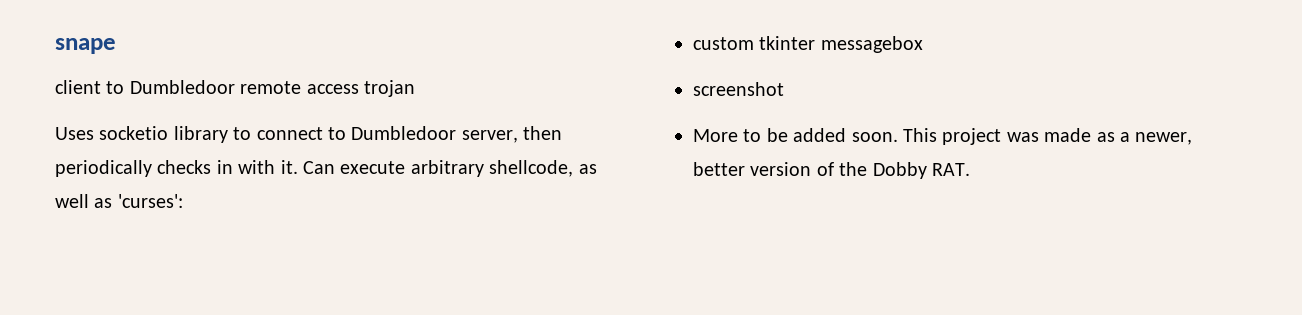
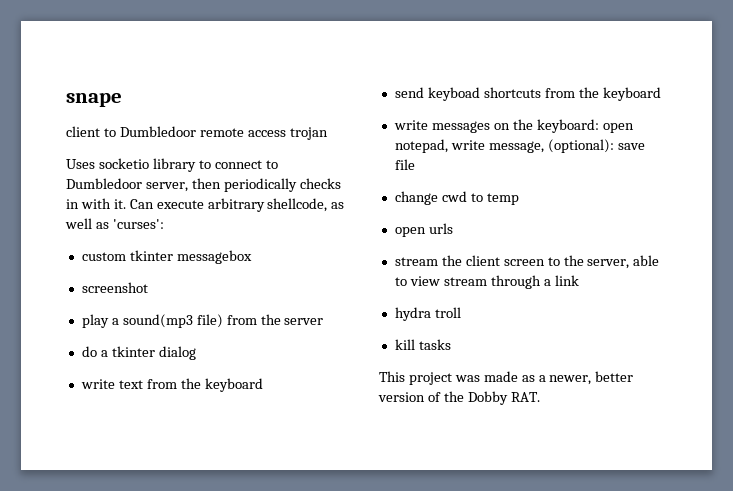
- More to be added soon. This project was made as a newer, better version of the Dobby RAT.
+ play a sound(mp3 file) from the server
+ do a tkinter dialog
+ write text from the keyboard
+ send keyboad shortcuts from the keyboard
+ write messages on the keyboard: open notepad, write message, (optional): save file
+ change cwd to temp
+ open urls
+ stream the client screen to the server, able to view stream through a link
+ hydra troll
+ kill tasks
+ This project was made as a newer, better version of the Dobby RAT.

